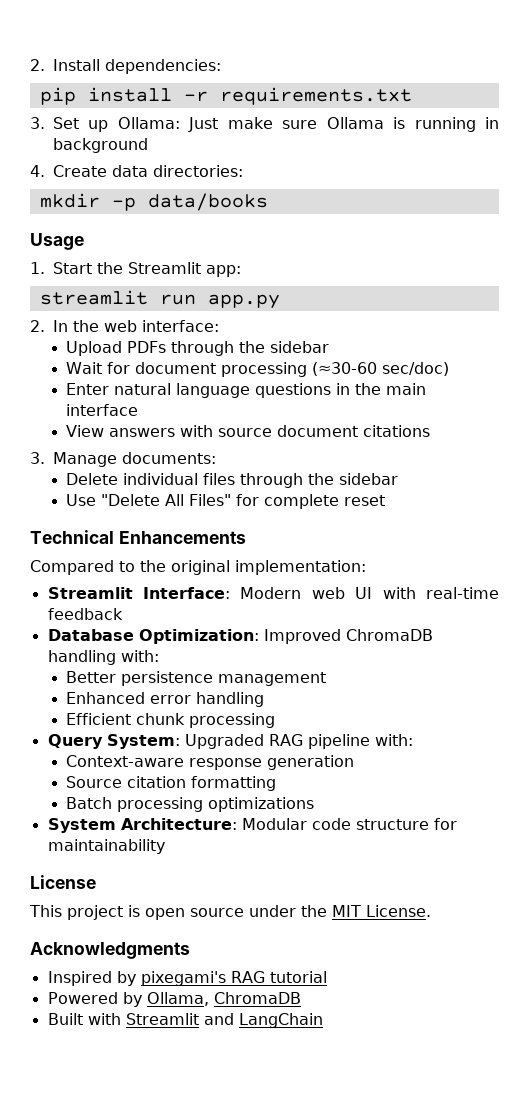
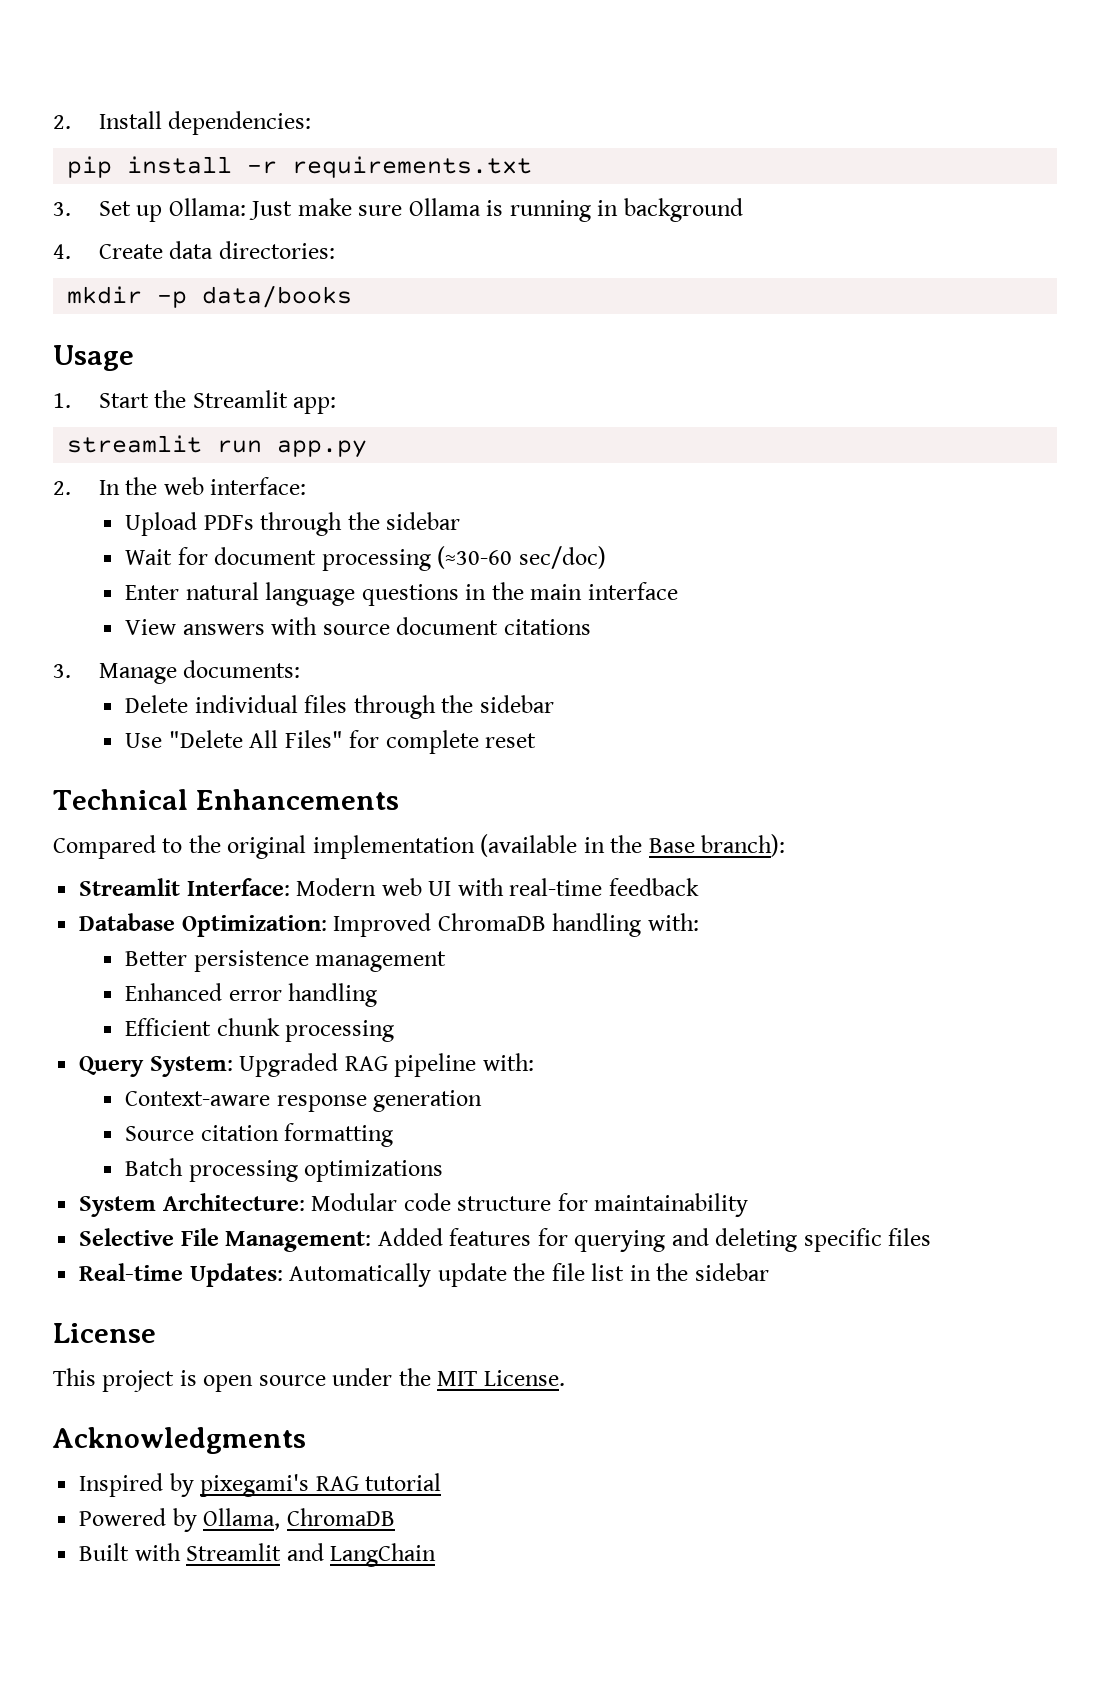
- Compared to the original implementation:
+ Compared to the original implementation (available in the Base branch):
+ Selective File Management: Added features for querying and deleting specific files
+ Real-time Updates: Automatically update the file list in the sidebar

